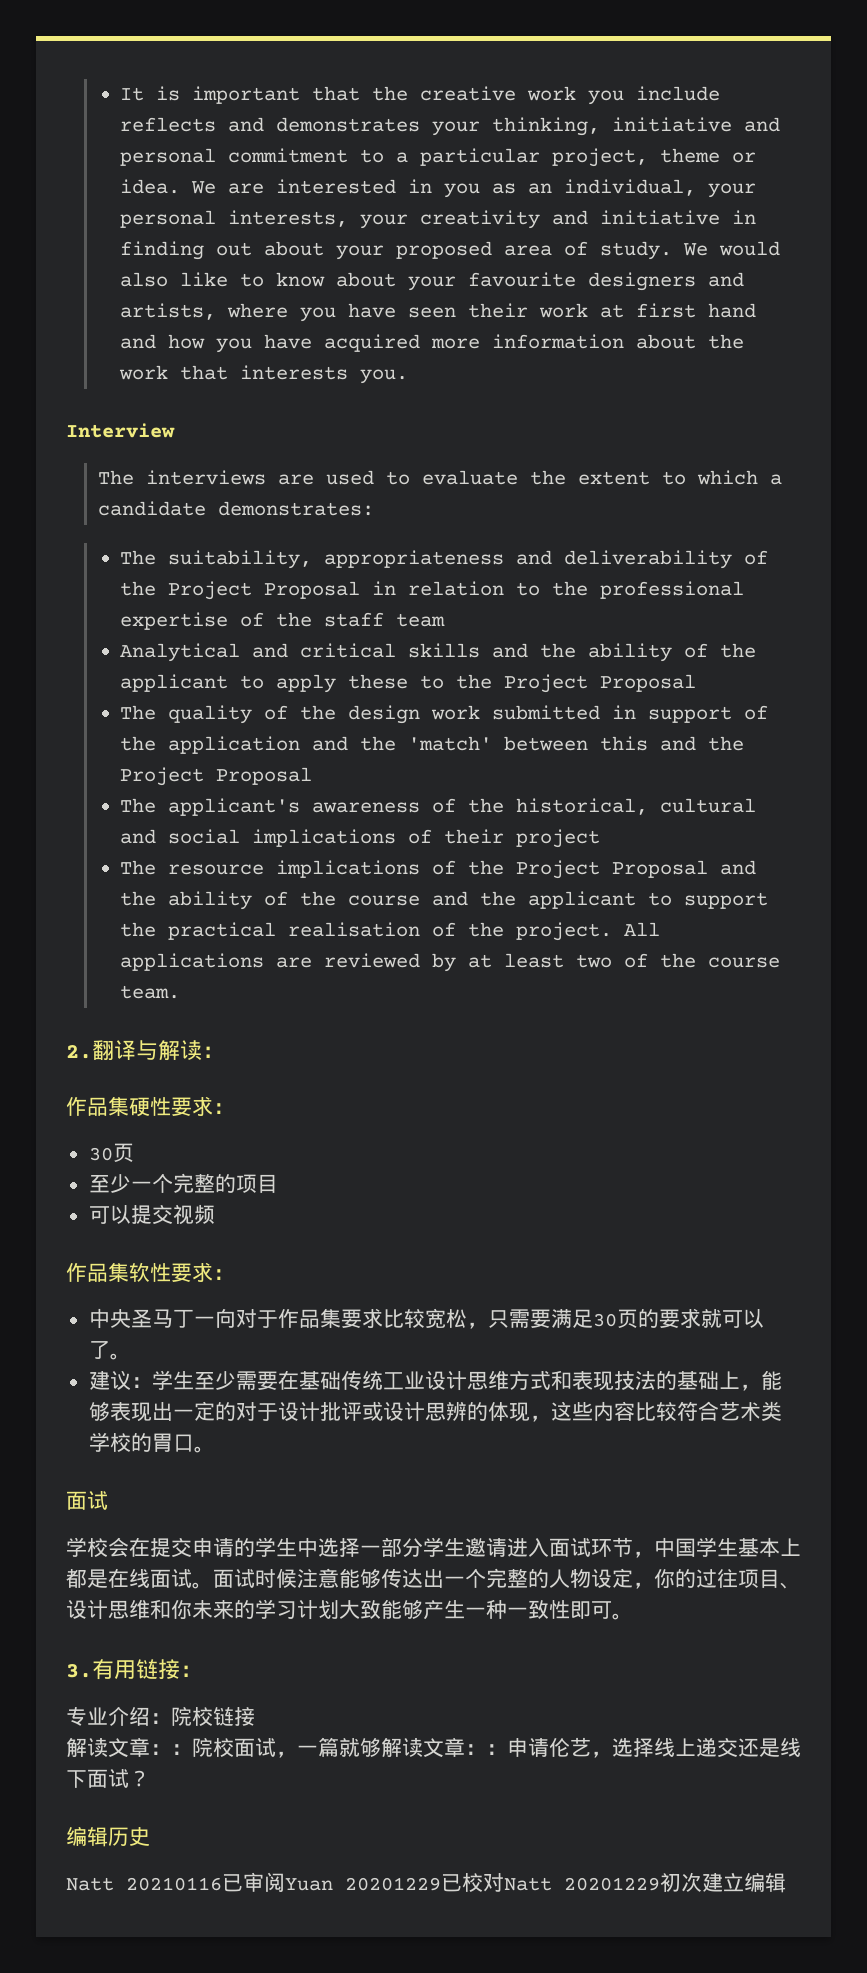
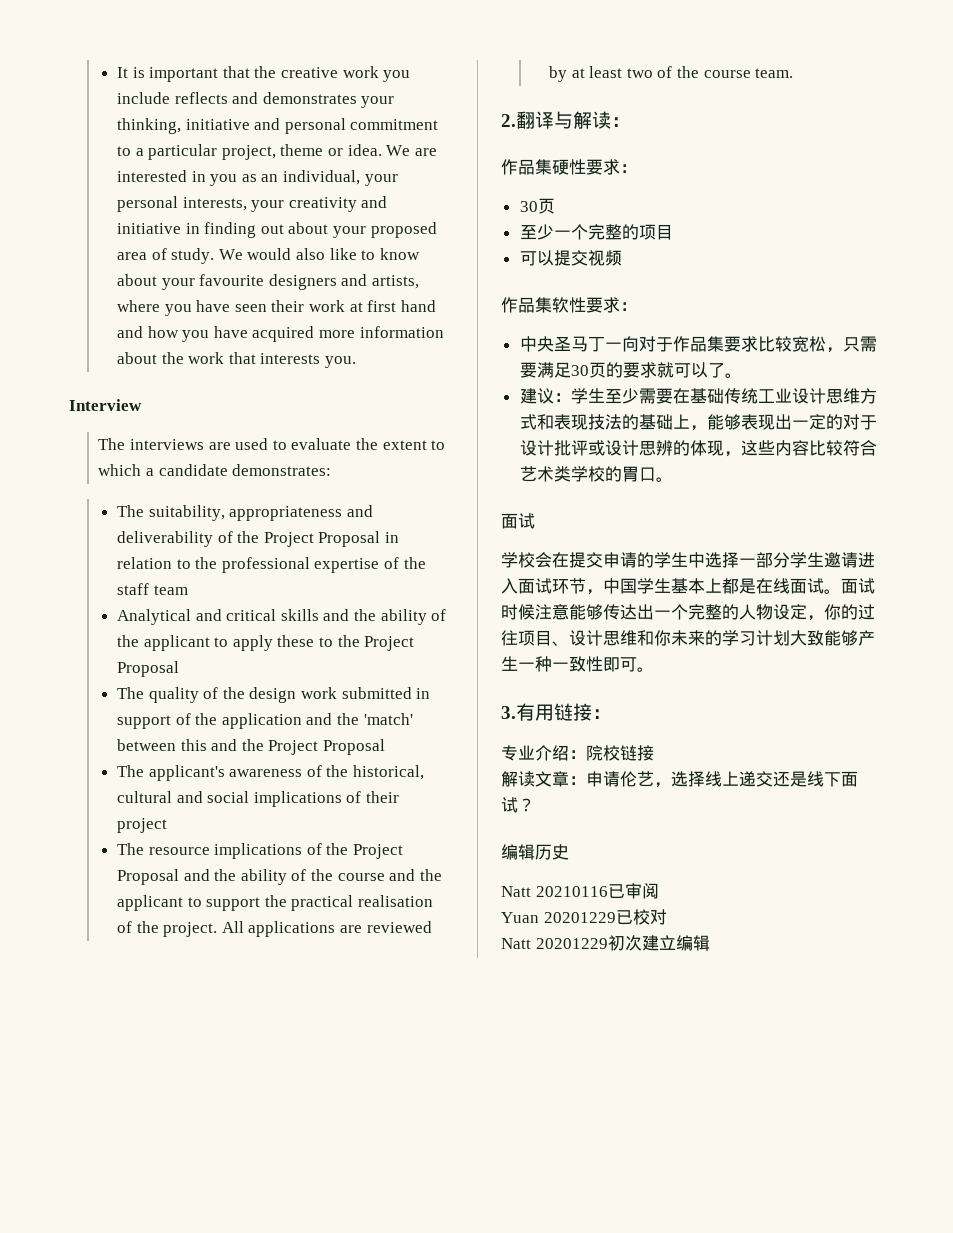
- 解读文章：：院校面试，一篇就够解读文章：：申请伦艺，选择线上递交还是线下面试？
+ 解读文章：申请伦艺，选择线上递交还是线下面试？
- Natt 20210116已审阅Yuan 20201229已校对Natt 20201229初次建立编辑
+ Natt 20210116已审阅
+ Yuan 20201229已校对
+ Natt 20201229初次建立编辑

